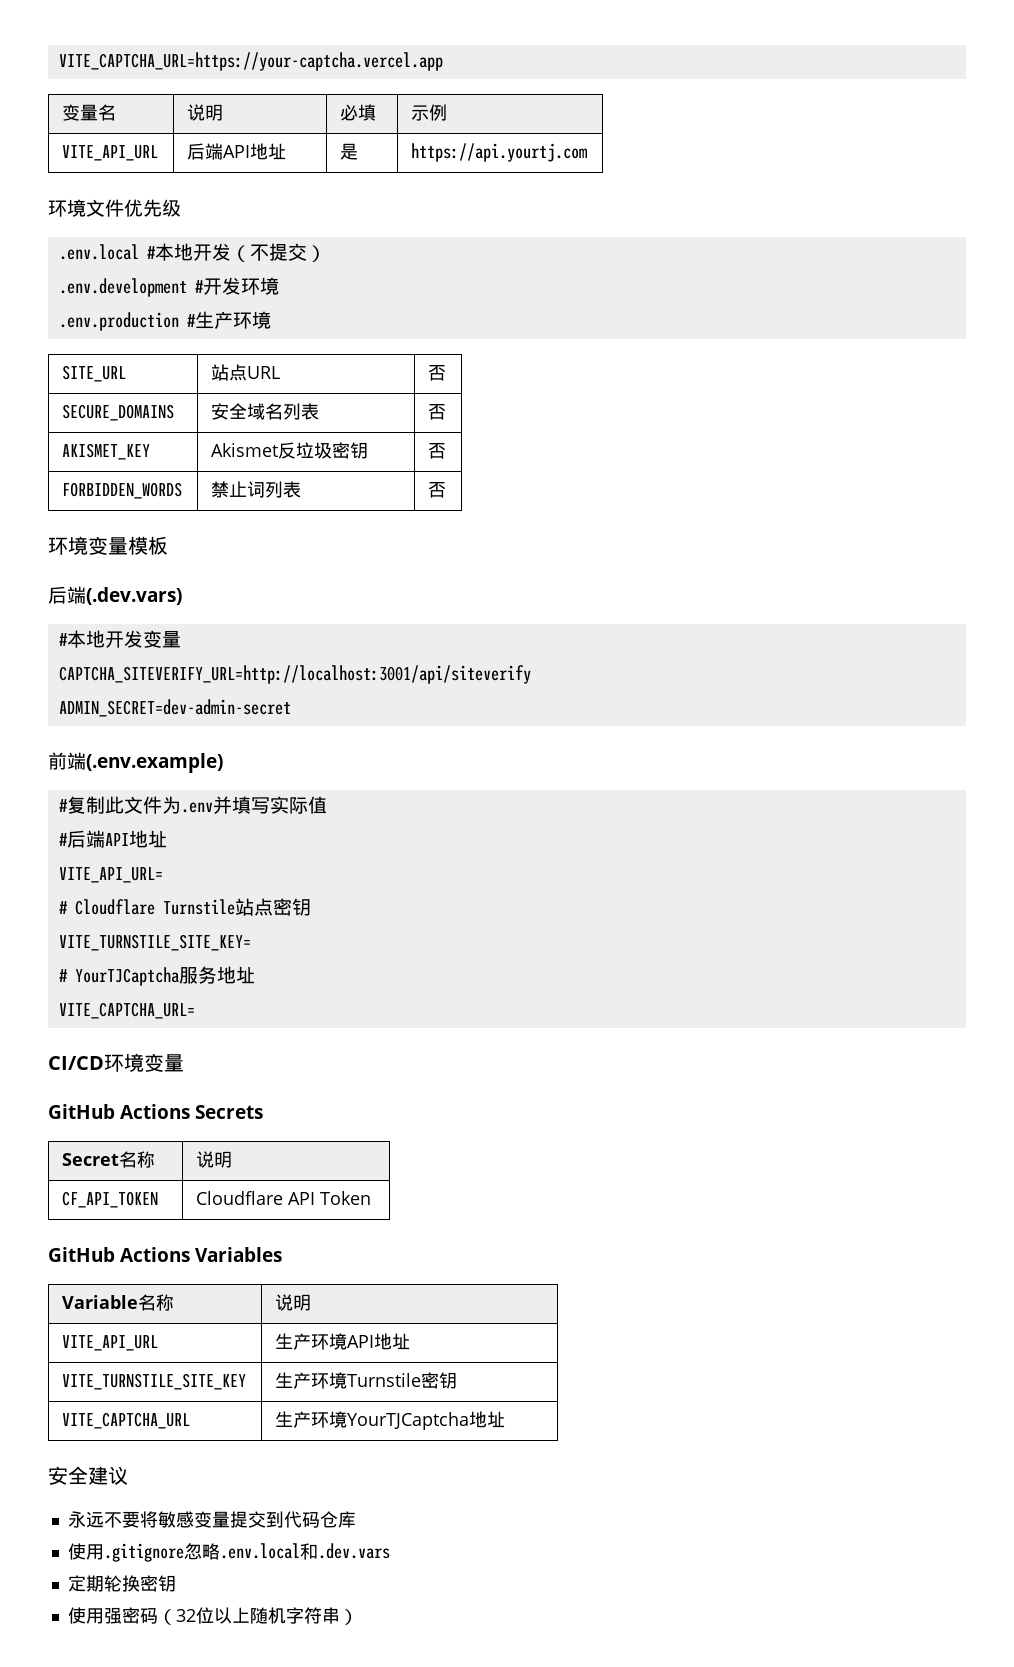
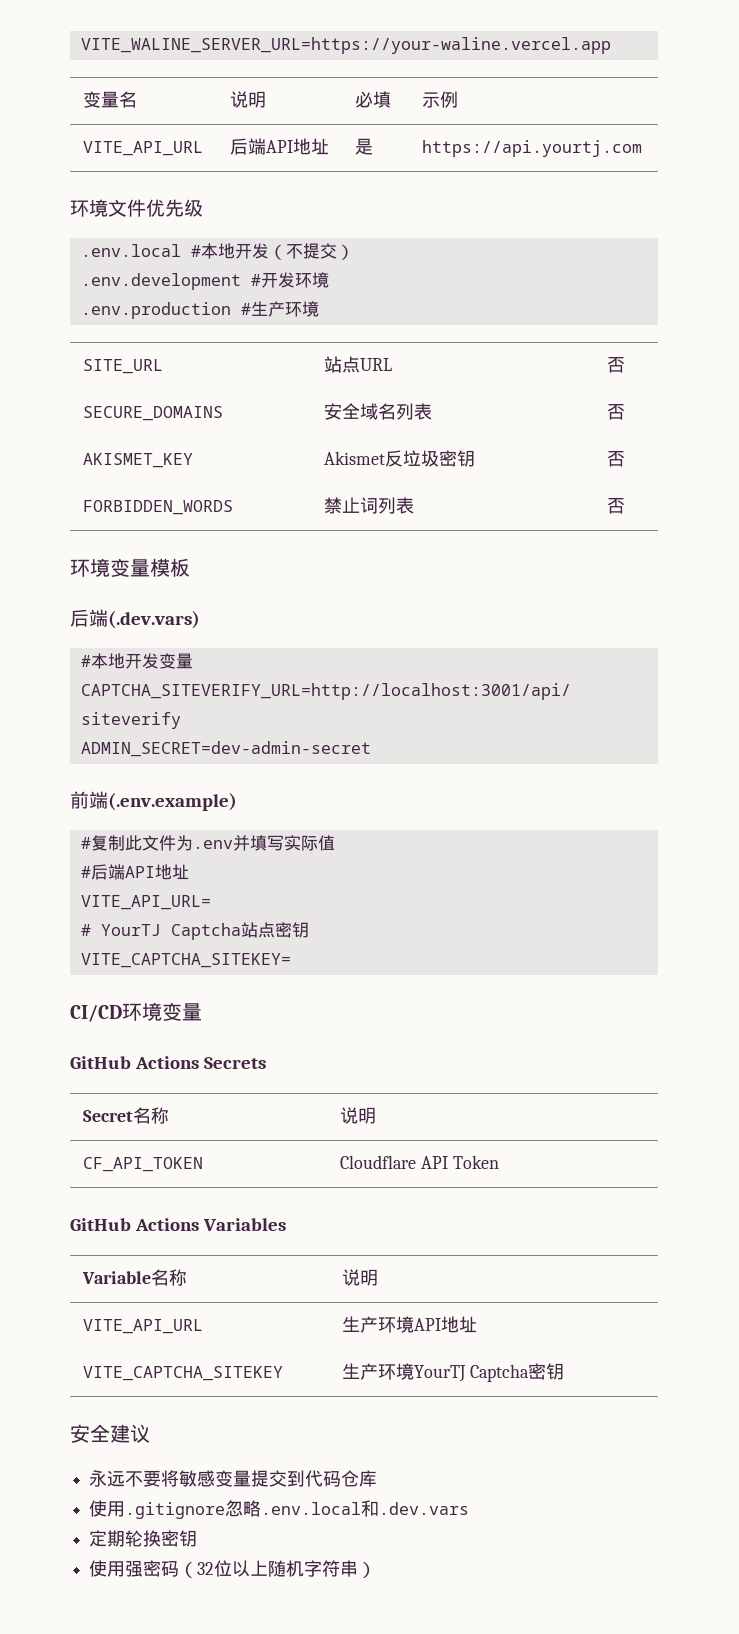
- VITE_CAPTCHA_URL=https://your-captcha.vercel.app
+ VITE_WALINE_SERVER_URL=https://your-waline.vercel.app
- # Cloudflare Turnstile站点密钥
+ # YourTJ Captcha站点密钥
- VITE_TURNSTILE_SITE_KEY=
- # YourTJCaptcha服务地址
- VITE_CAPTCHA_URL=
+ VITE_CAPTCHA_SITEKEY=
- VITE_TURNSTILE_SITE_KEY | 生产环境Turnstile密钥
- VITE_CAPTCHA_URL | 生产环境YourTJCaptcha地址
+ VITE_CAPTCHA_SITEKEY | 生产环境YourTJ Captcha密钥

